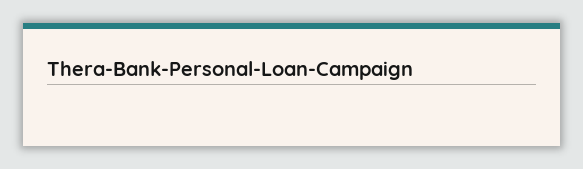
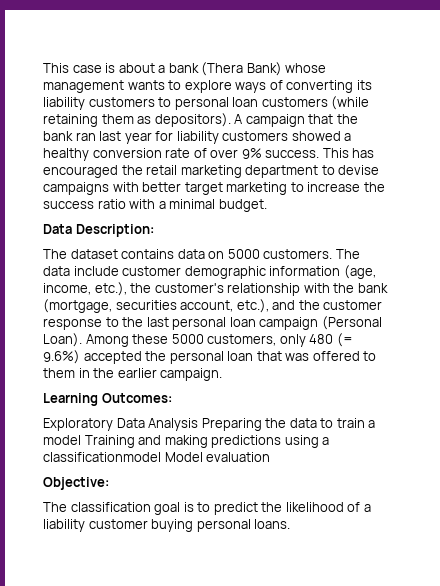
- Thera-Bank-Personal-Loan-Campaign
+ This case is about a bank (Thera Bank) whose management wants to explore ways of converting its liability customers to personal loan customers (while retaining them as depositors). A campaign that the bank ran last year for liability customers showed a healthy conversion rate of over 9% success. This has encouraged the retail marketing department to devise campaigns with better target marketing to increase the success ratio with a minimal budget.
+ Data Description:
+ The dataset contains data on 5000 customers. The data include customer demographic information (age, income, etc.), the customer's relationship with the bank (mortgage, securities account, etc.), and the customer response to the last personal loan campaign (Personal Loan). Among these 5000 customers, only 480 (= 9.6%) accepted the personal loan that was offered to them in the earlier campaign.
+ Learning Outcomes:
+ Exploratory Data Analysis Preparing the data to train a model Training and making predictions using a classificationmodel Model evaluation
+ Objective:
+ The classification goal is to predict the likelihood of a liability customer buying personal loans.

